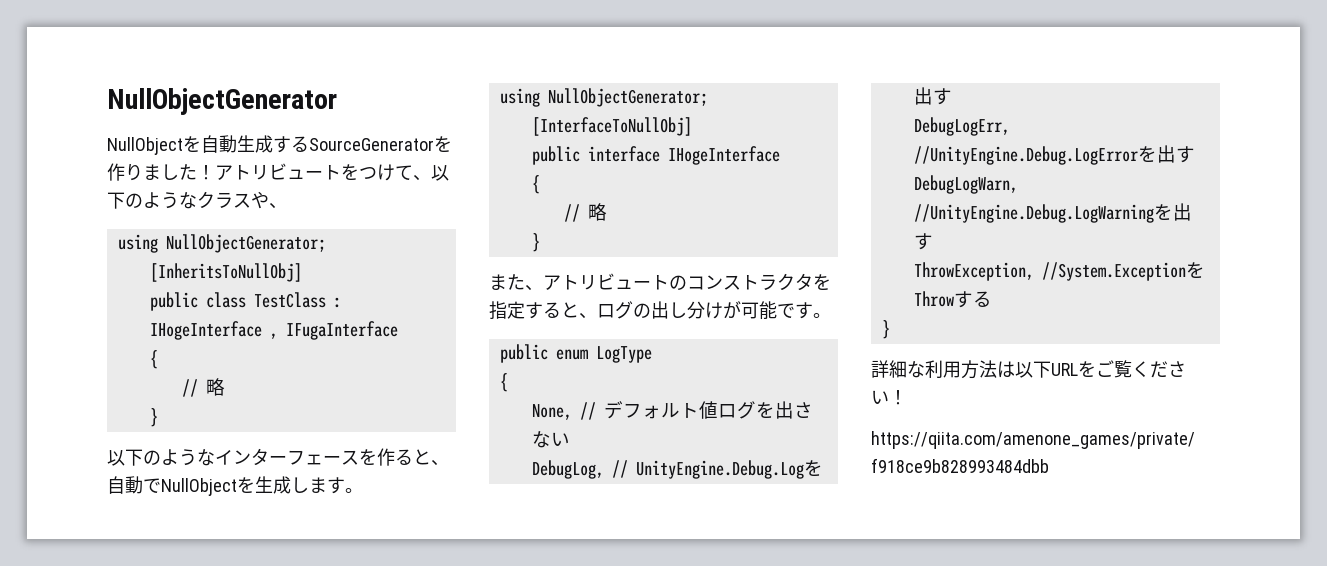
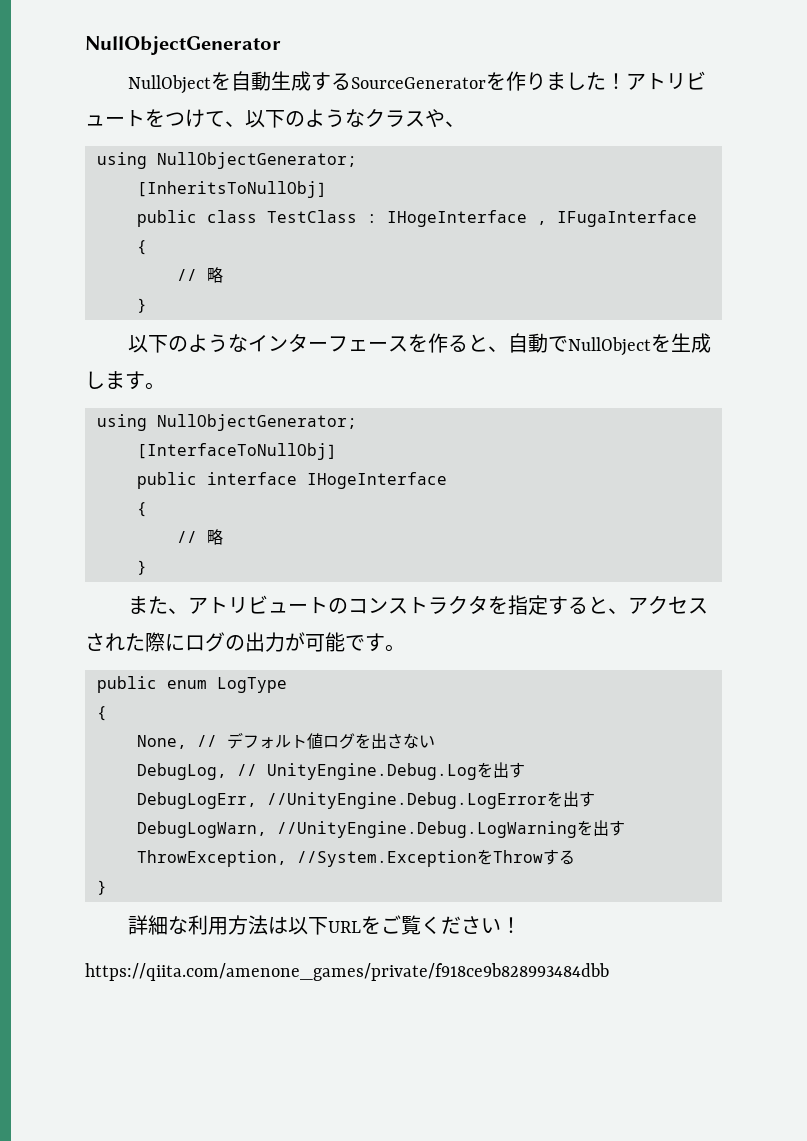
- また、アトリビュートのコンストラクタを指定すると、ログの出し分けが可能です。
+ また、アトリビュートのコンストラクタを指定すると、アクセスされた際にログの出力が可能です。

